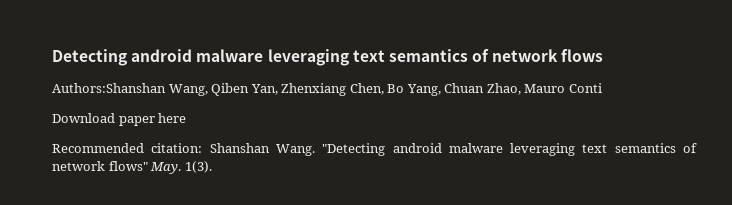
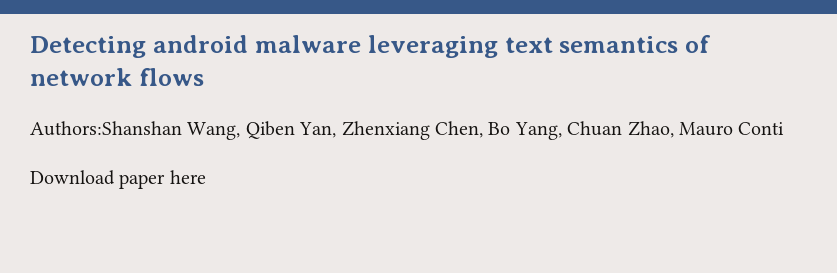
- Recommended citation: Shanshan Wang. "Detecting android malware leveraging text semantics of network flows" May. 1(3).

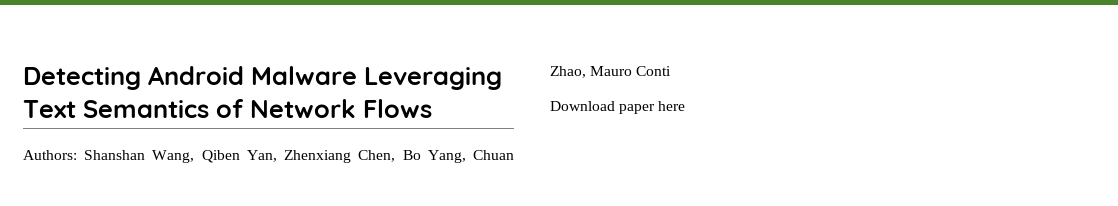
- Detecting android malware leveraging text semantics of network flows
- Authors:Shanshan Wang, Qiben Yan, Zhenxiang Chen, Bo Yang, Chuan Zhao, Mauro Conti
+ Detecting Android Malware Leveraging Text Semantics of Network Flows
+ Authors: Shanshan Wang, Qiben Yan, Zhenxiang Chen, Bo Yang, Chuan Zhao, Mauro Conti

